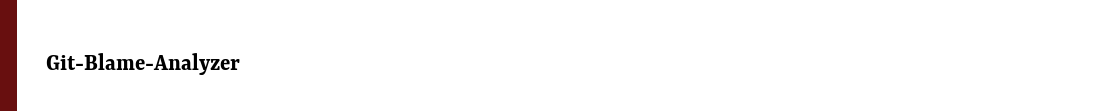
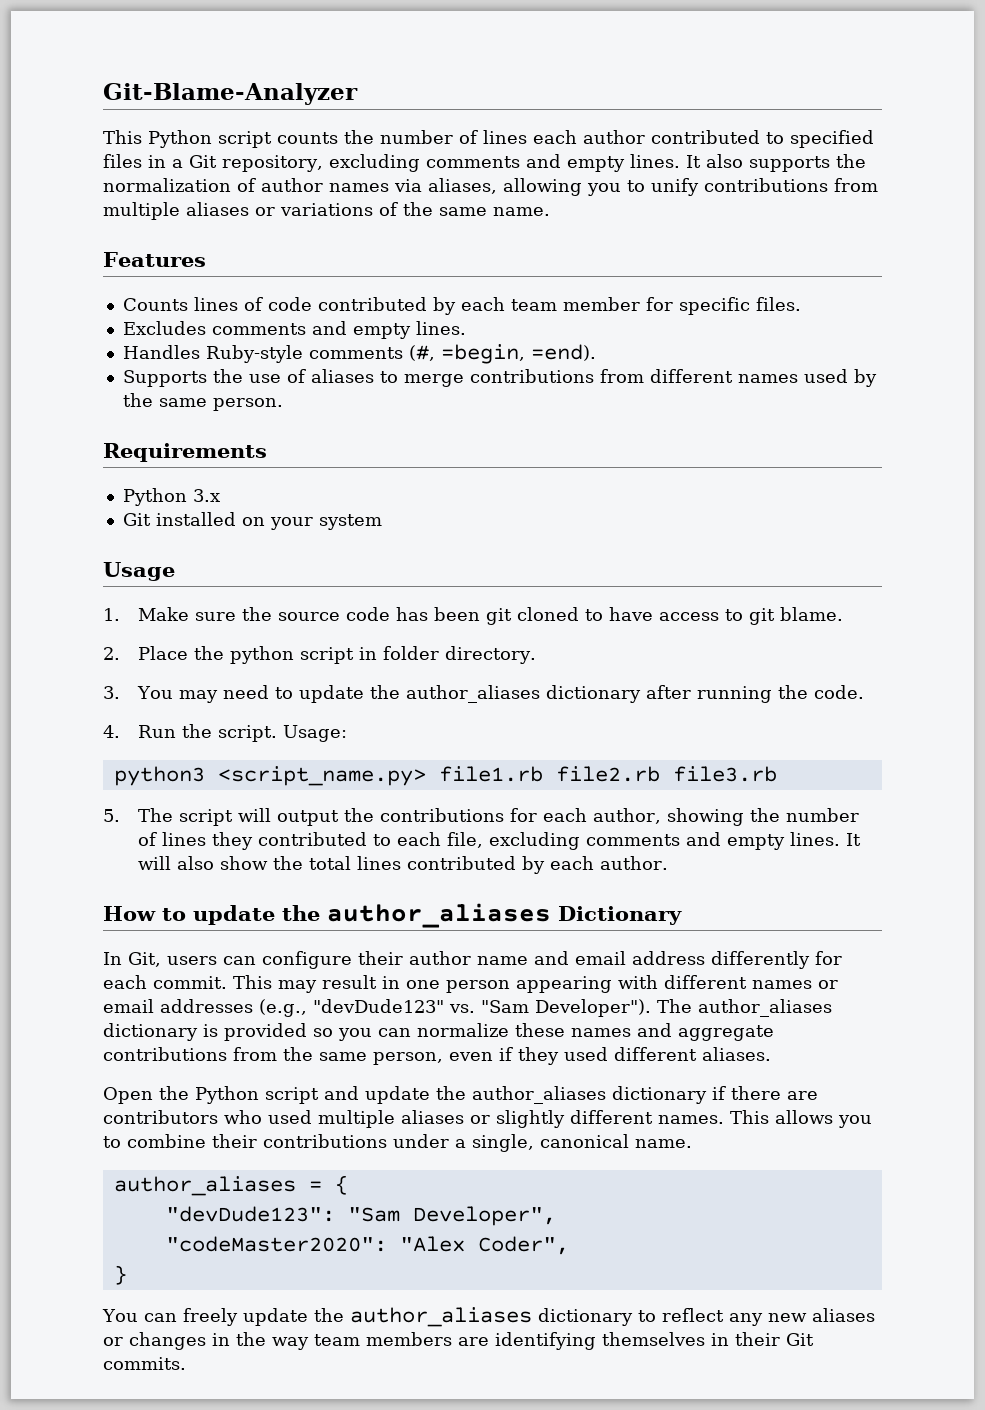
+ This Python script counts the number of lines each author contributed to specified files in a Git repository, excluding comments and empty lines. It also supports the normalization of author names via aliases, allowing you to unify contributions from multiple aliases or variations of the same name.
+ Features
+ Counts lines of code contributed by each team member for specific files.
+ Excludes comments and empty lines.
+ Handles Ruby-style comments (#, =begin, =end).
+ Supports the use of aliases to merge contributions from different names used by the same person.
+ Requirements
+ Python 3.x
+ Git installed on your system
+ Usage
+ 1. Make sure the source code has been git cloned to have access to git blame.
+ 2. Place the python script in folder directory.
+ 3. You may need to update the author_aliases dictionary after running the code.
+ 4. Run the script. Usage:
+ python3 <script_name.py> file1.rb file2.rb file3.rb
+ 5. The script will output the contributions for each author, showing the number of lines they contributed to each file, excluding comments and empty lines. It will also show the total lines contributed by each author.
+ How to update the author_aliases Dictionary
+ In Git, users can configure their author name and email address differently for each commit. This may result in one person appearing with different names or email addresses (e.g., "devDude123" vs. "Sam Developer"). The author_aliases dictionary is provided so you can normalize these names and aggregate contributions from the same person, even if they used different aliases.
+ Open the Python script and update the author_aliases dictionary if there are contributors who used multiple aliases or slightly different names. This allows you to combine their contributions under a single, canonical name.
+ author_aliases = {
+ "devDude123": "Sam Developer",
+ "codeMaster2020": "Alex Coder",
+ }
+ You can freely update the author_aliases dictionary to reflect any new aliases or changes in the way team members are identifying themselves in their Git commits.

